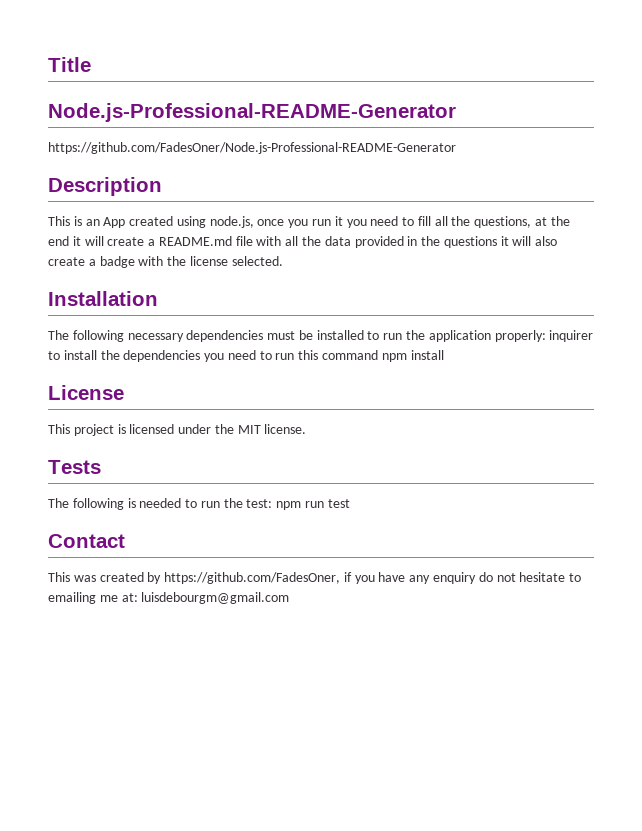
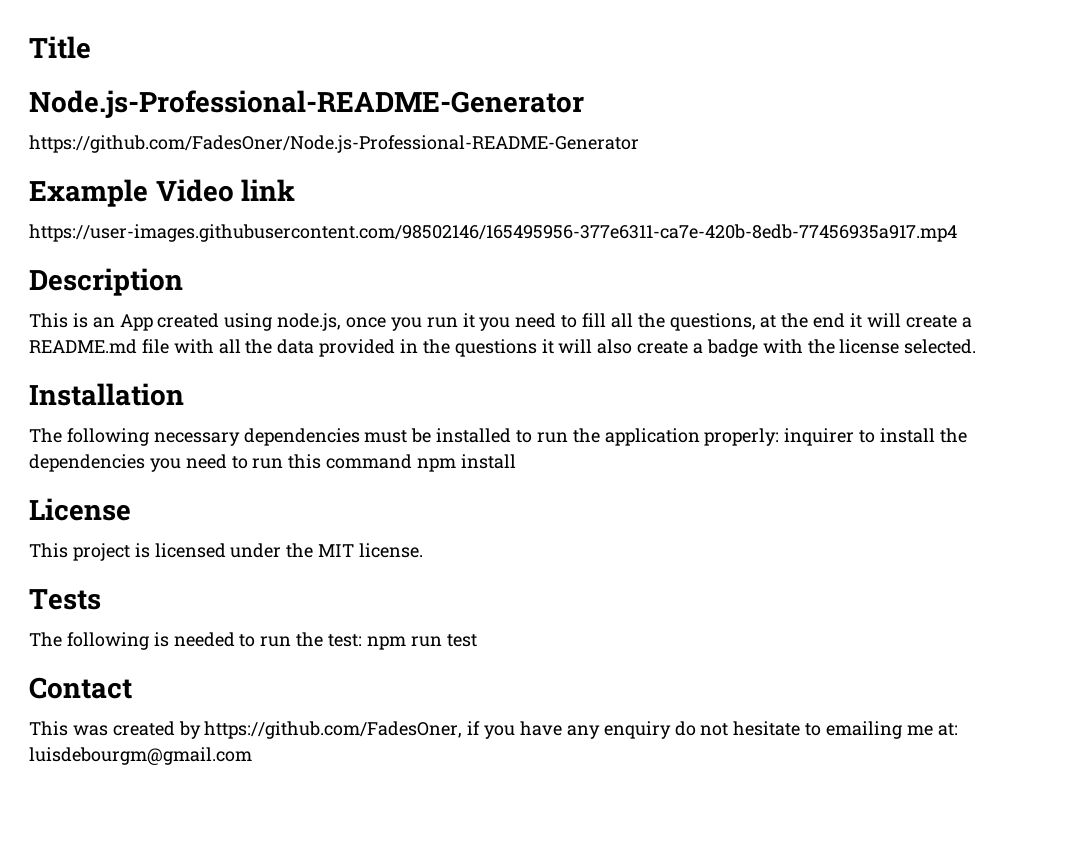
+ Example Video link
+ https://user-images.githubusercontent.com/98502146/165495956-377e6311-ca7e-420b-8edb-77456935a917.mp4

